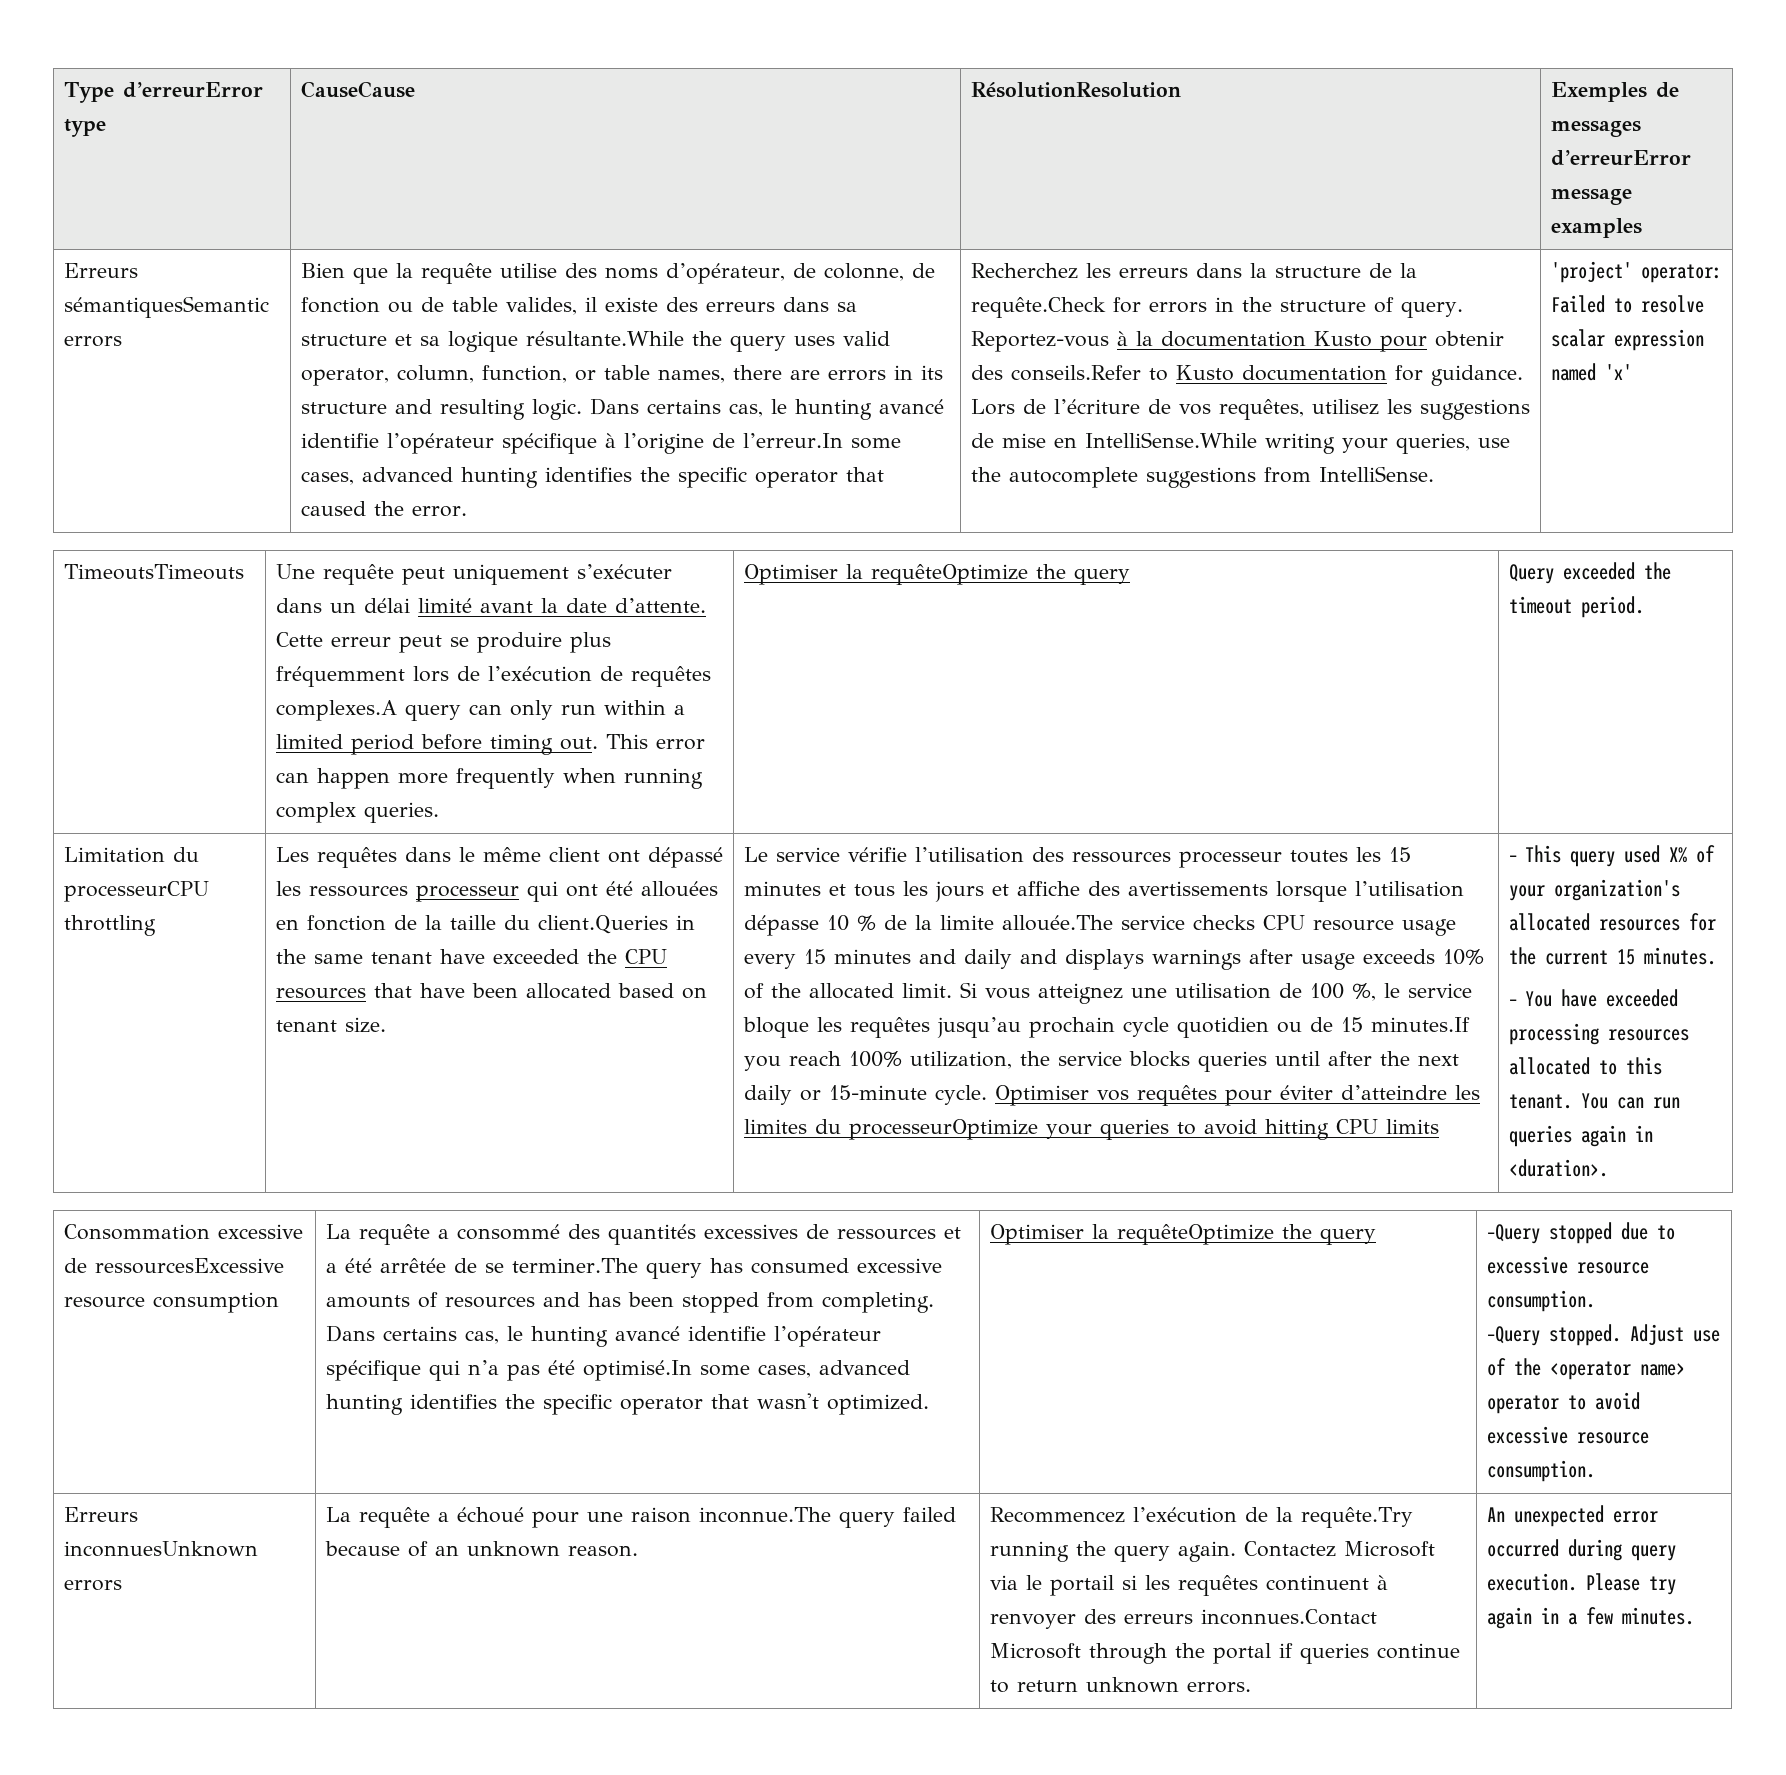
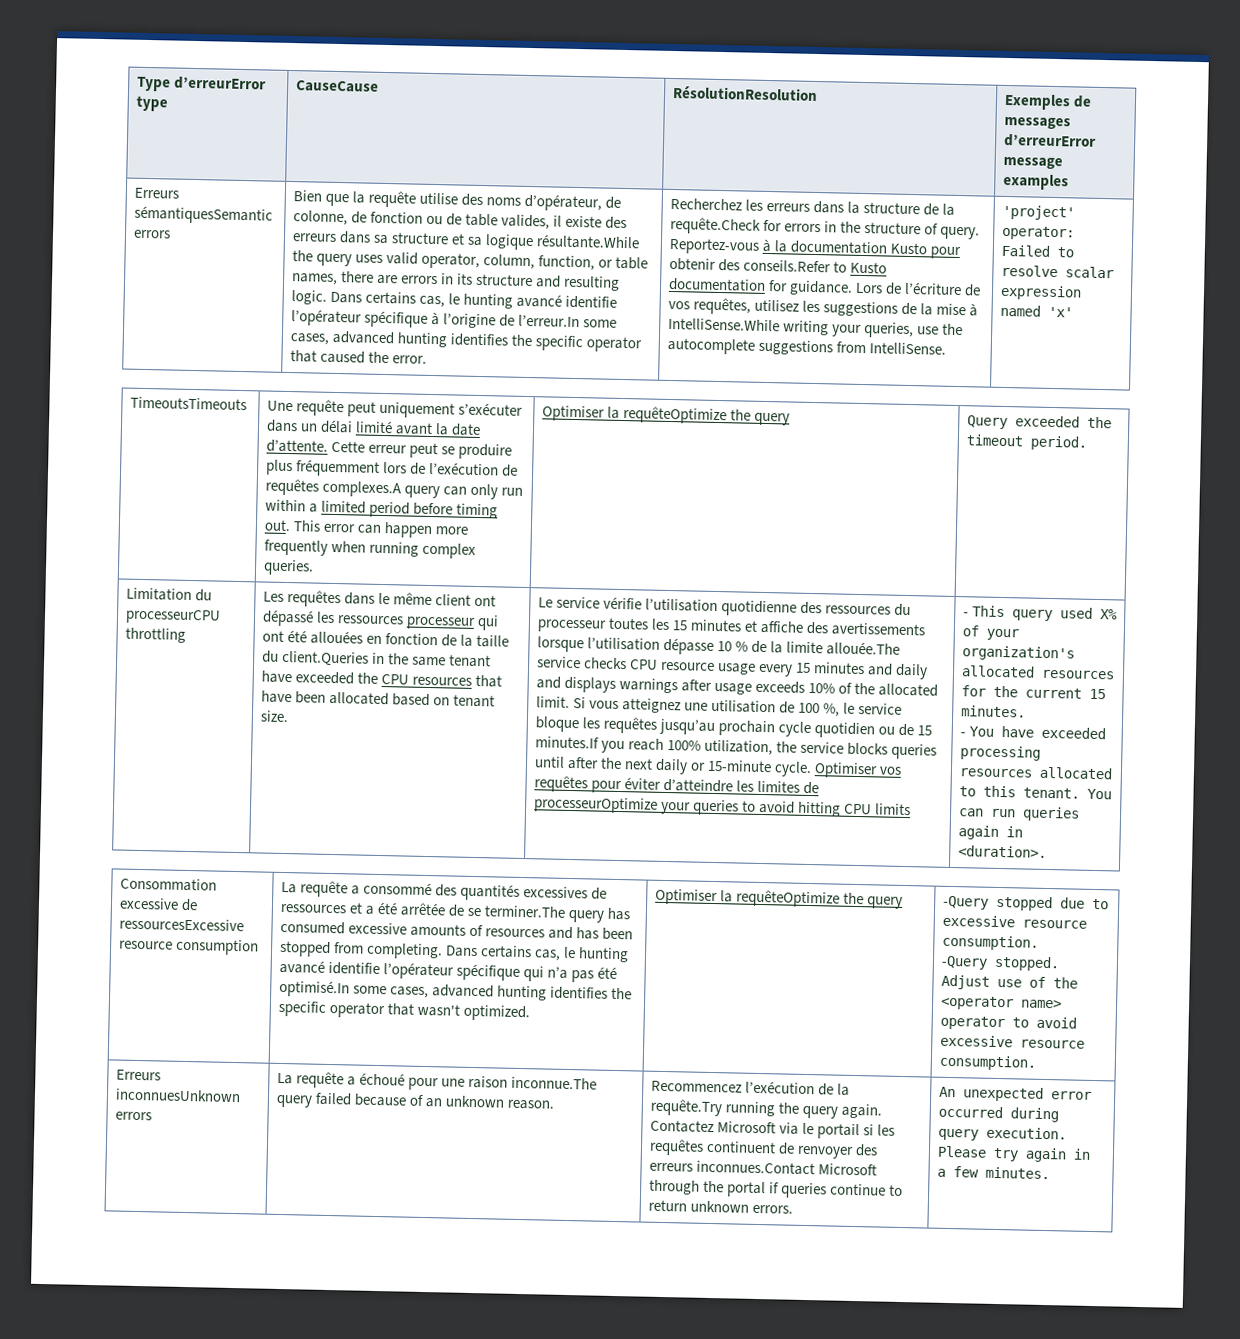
- Lors de l’écriture de vos requêtes, utilisez les suggestions de mise en IntelliSense.While writing your queries, use the autocomplete suggestions from IntelliSense.
+ Lors de l’écriture de vos requêtes, utilisez les suggestions de la mise à IntelliSense.While writing your queries, use the autocomplete suggestions from IntelliSense.
- Le service vérifie l’utilisation des ressources processeur toutes les 15 minutes et tous les jours et affiche des avertissements lorsque l’utilisation dépasse 10 % de la limite allouée.The service checks CPU resource usage every 15 minutes and daily and displays warnings after usage exceeds 10% of the allocated limit.
+ Le service vérifie l’utilisation quotidienne des ressources du processeur toutes les 15 minutes et affiche des avertissements lorsque l’utilisation dépasse 10 % de la limite allouée.The service checks CPU resource usage every 15 minutes and daily and displays warnings after usage exceeds 10% of the allocated limit.
- Optimiser vos requêtes pour éviter d’atteindre les limites du processeurOptimize your queries to avoid hitting CPU limits
+ Optimiser vos requêtes pour éviter d’atteindre les limites de processeurOptimize your queries to avoid hitting CPU limits
- Contactez Microsoft via le portail si les requêtes continuent à renvoyer des erreurs inconnues.Contact Microsoft through the portal if queries continue to return unknown errors.
+ Contactez Microsoft via le portail si les requêtes continuent de renvoyer des erreurs inconnues.Contact Microsoft through the portal if queries continue to return unknown errors.

